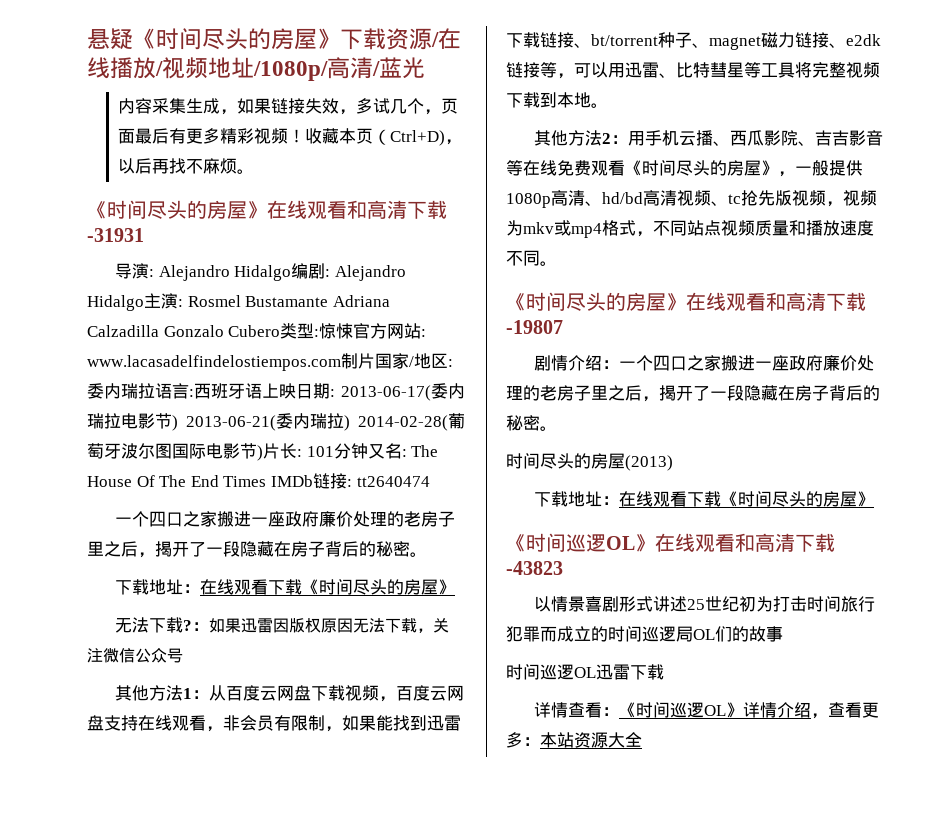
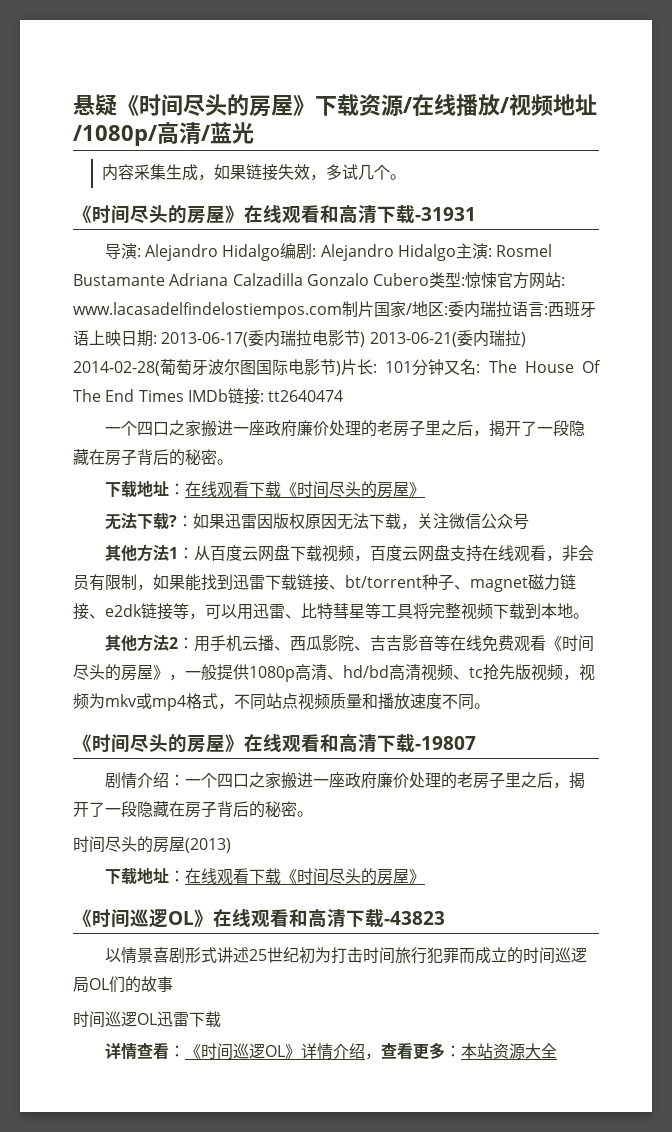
- 内容采集生成，如果链接失效，多试几个，页面最后有更多精彩视频！收藏本页（Ctrl+D)，以后再找不麻烦。
+ 内容采集生成，如果链接失效，多试几个。

